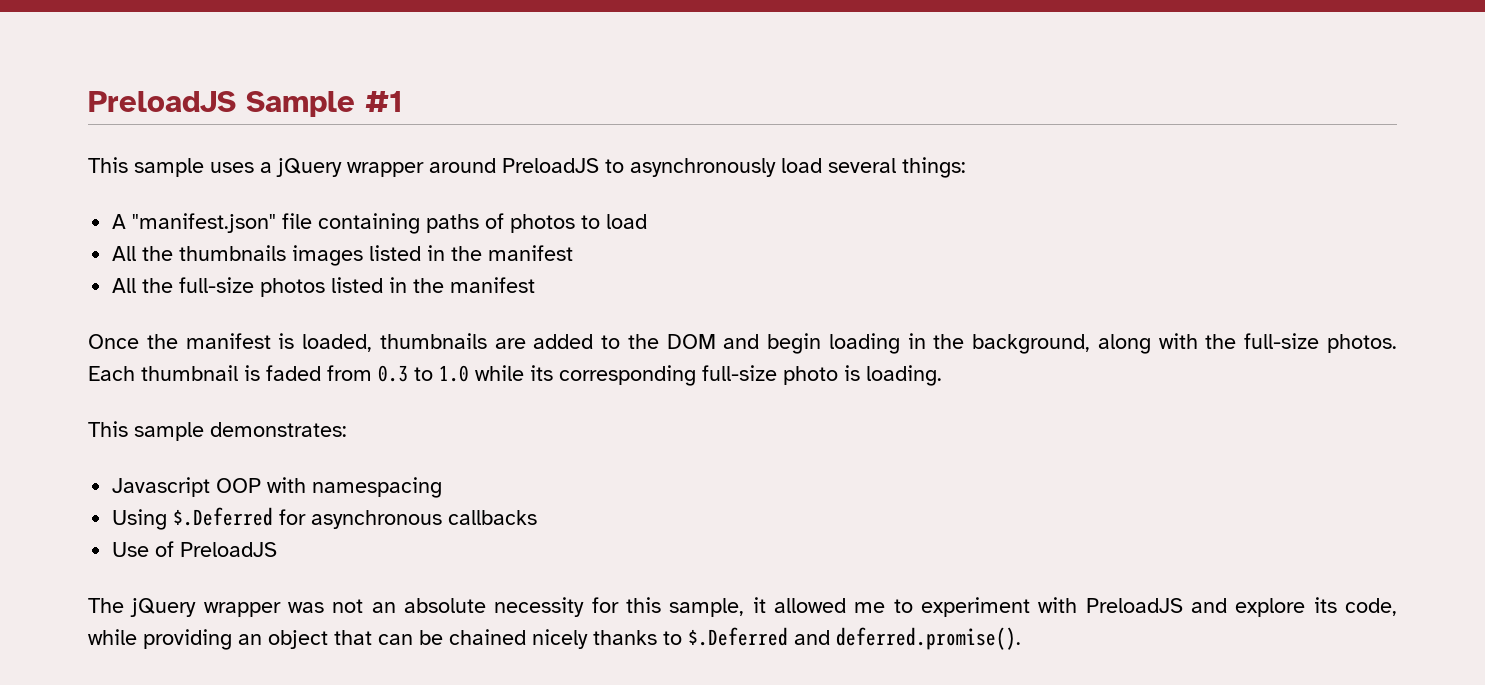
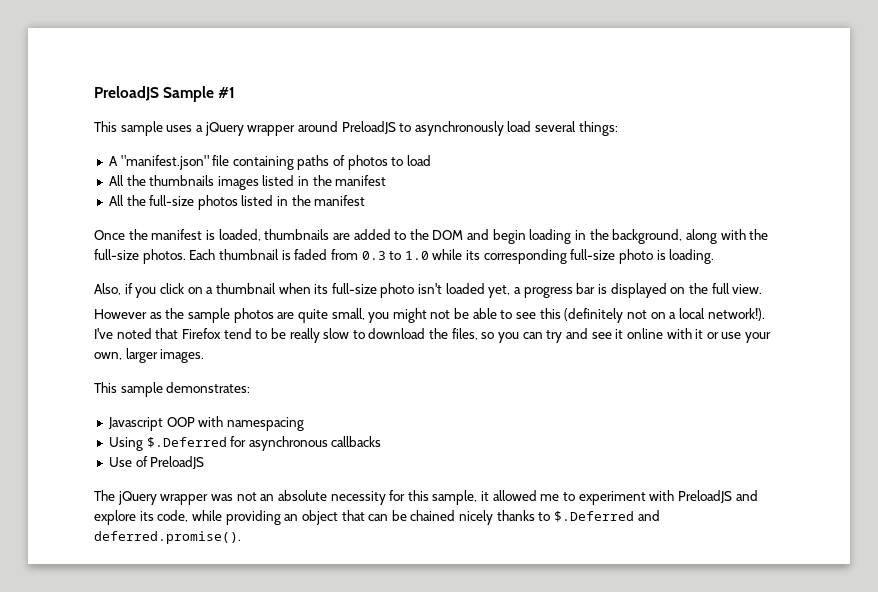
+ Also, if you click on a thumbnail when its full-size photo isn't loaded yet, a progress bar is displayed on the full view.
+ However as the sample photos are quite small, you might not be able to see this (definitely not on a local network!). I've noted that Firefox tend to be really slow to download the files, so you can try and see it online with it or use your own, larger images.

